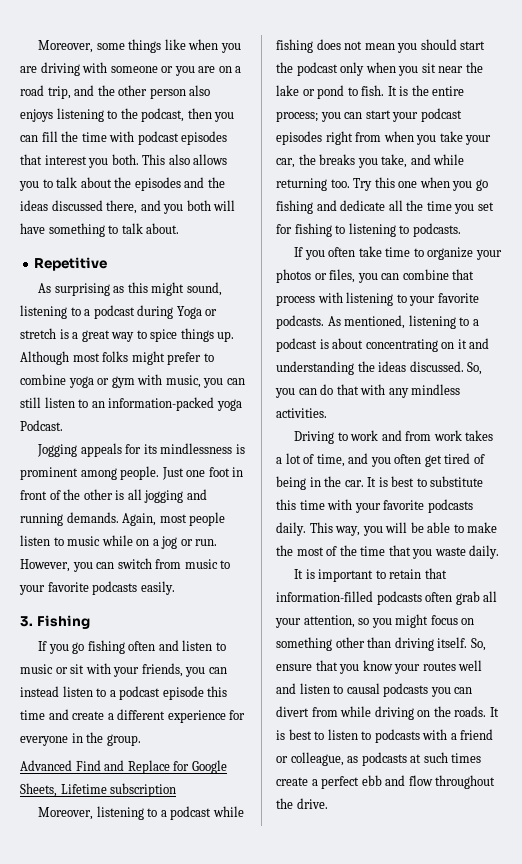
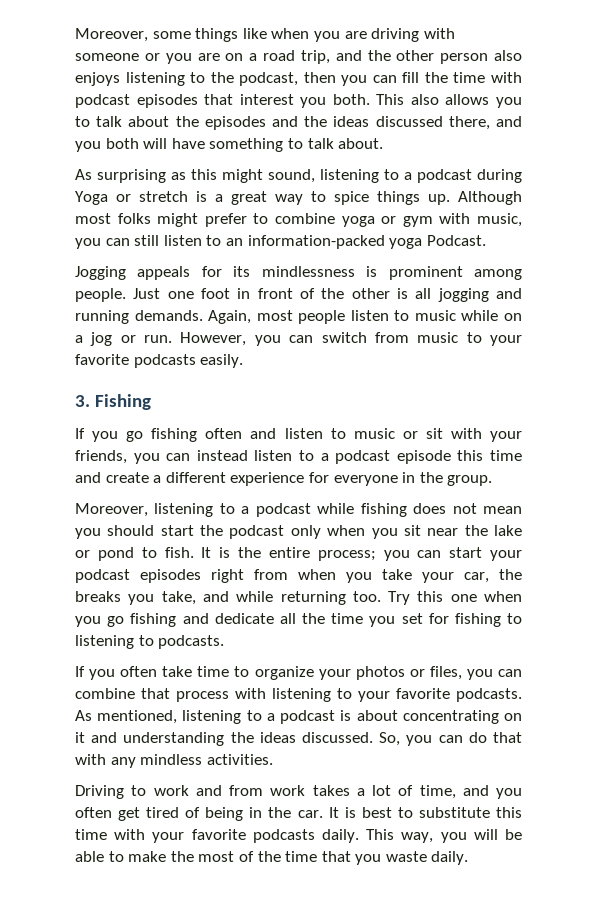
- Repetitive
- Advanced Find and Replace for Google Sheets, Lifetime subscription
- It is important to retain that information-filled podcasts often grab all your attention, so you might focus on something other than driving itself. So, ensure that you know your routes well and listen to causal podcasts you can divert from while driving on the roads. It is best to listen to podcasts with a friend or colleague, as podcasts at such times create a perfect ebb and flow throughout the drive.

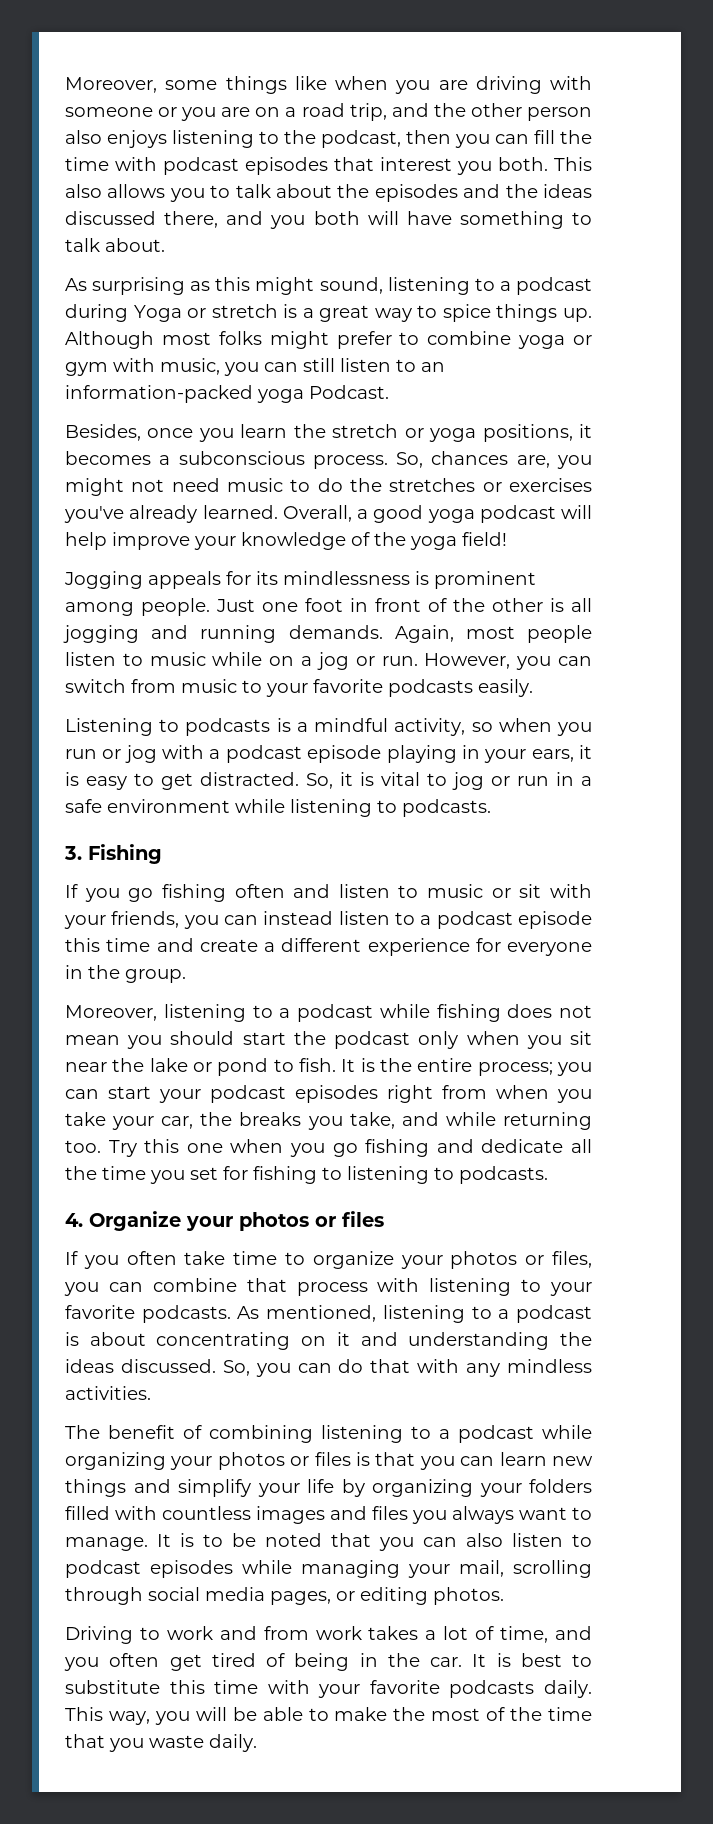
+ Besides, once you learn the stretch or yoga positions, it becomes a subconscious process. So, chances are, you might not need music to do the stretches or exercises you've already learned. Overall, a good yoga podcast will help improve your knowledge of the yoga field!
+ Listening to podcasts is a mindful activity, so when you run or jog with a podcast episode playing in your ears, it is easy to get distracted. So, it is vital to jog or run in a safe environment while listening to podcasts.
+ 4. Organize your photos or files
+ The benefit of combining listening to a podcast while organizing your photos or files is that you can learn new things and simplify your life by organizing your folders filled with countless images and files you always want to manage. It is to be noted that you can also listen to podcast episodes while managing your mail, scrolling through social media pages, or editing photos.

